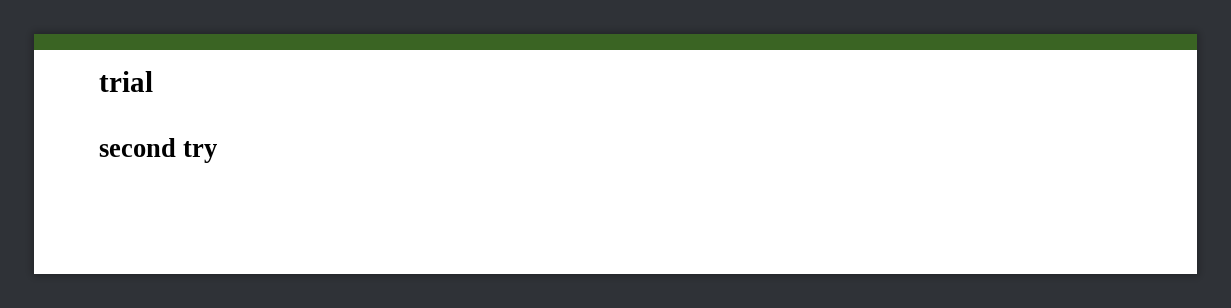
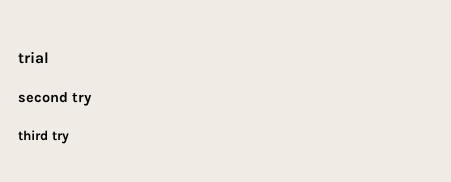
+ third try

